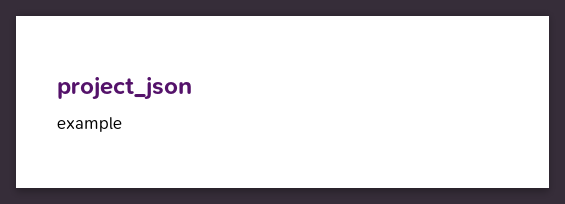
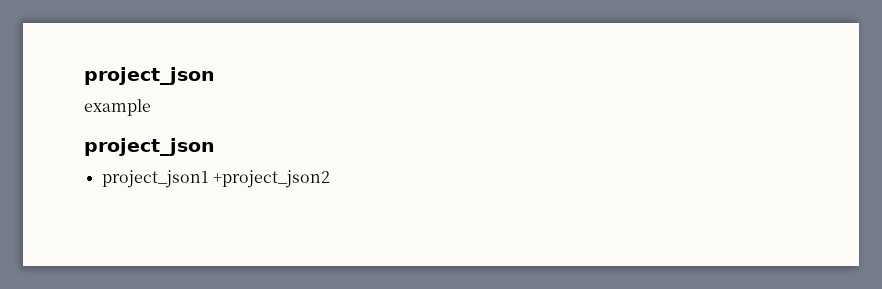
  example
+ project_json
+ project_json1 +project_json2

